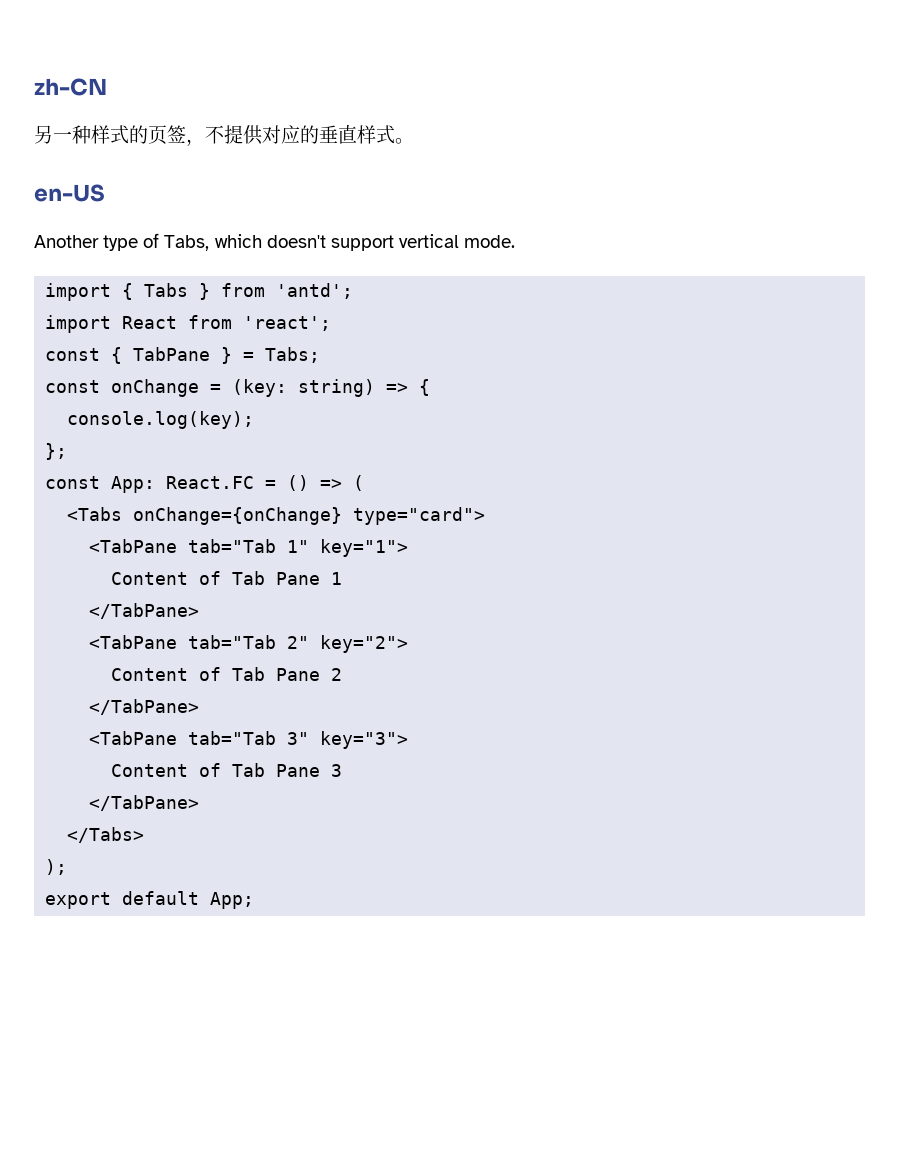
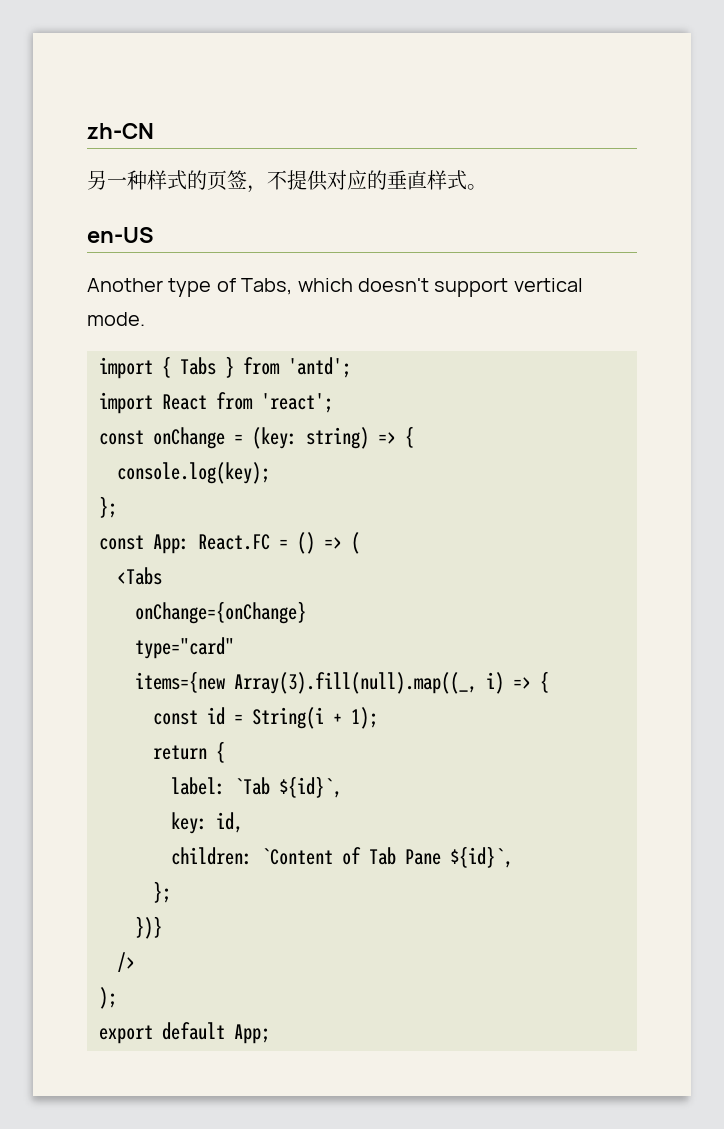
- const { TabPane } = Tabs;
- <Tabs onChange={onChange} type="card">
- <TabPane tab="Tab 1" key="1">
- Content of Tab Pane 1
- </TabPane>
- <TabPane tab="Tab 2" key="2">
- Content of Tab Pane 2
- </TabPane>
- <TabPane tab="Tab 3" key="3">
- Content of Tab Pane 3
- </TabPane>
- </Tabs>
+ <Tabs
+ onChange={onChange}
+ type="card"
+ items={new Array(3).fill(null).map((_, i) => {
+ const id = String(i + 1);
+ return {
+ label: `Tab ${id}`,
+ key: id,
+ children: `Content of Tab Pane ${id}`,
+ };
+ })}
+ />

